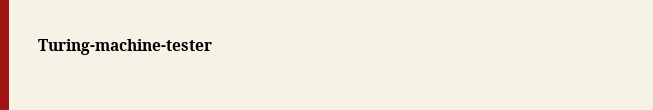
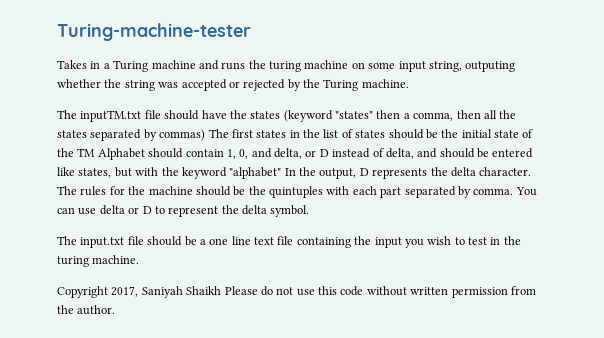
+ Takes in a Turing machine and runs the turing machine on some input string, outputing whether the string was accepted or rejected by the Turing machine.
+ The inputTM.txt file should have the states (keyword "states" then a comma, then all the states separated by commas) The first states in the list of states should be the initial state of the TM Alphabet should contain 1, 0, and delta, or D instead of delta, and should be entered like states, but with the keyword "alphabet" In the output, D represents the delta character. The rules for the machine should be the quintuples with each part separated by comma. You can use delta or D to represent the delta symbol.
+ The input.txt file should be a one line text file containing the input you wish to test in the turing machine.
+ Copyright 2017, Saniyah Shaikh Please do not use this code without written permission from the author.

